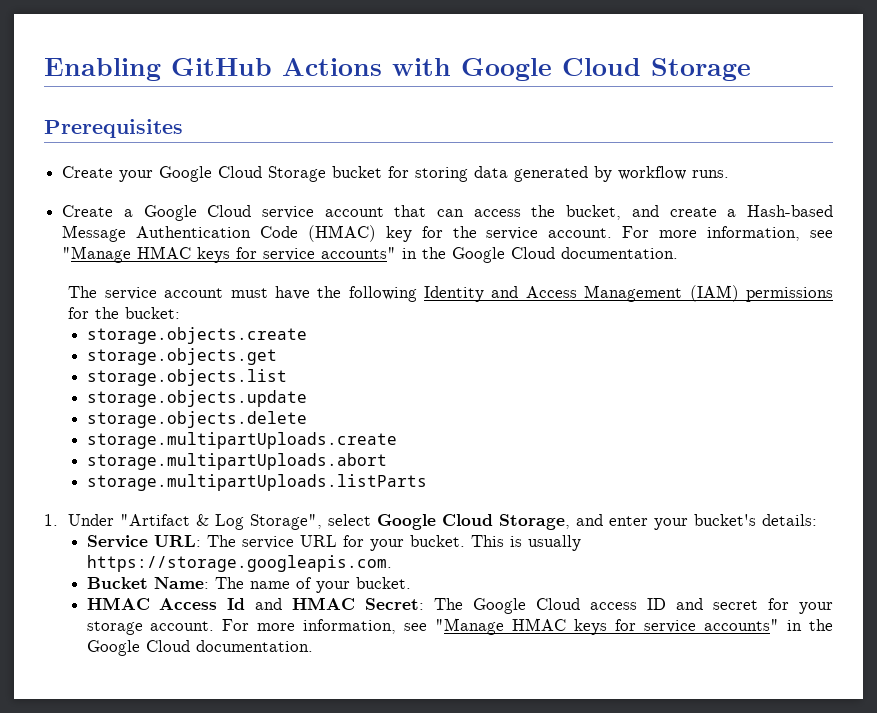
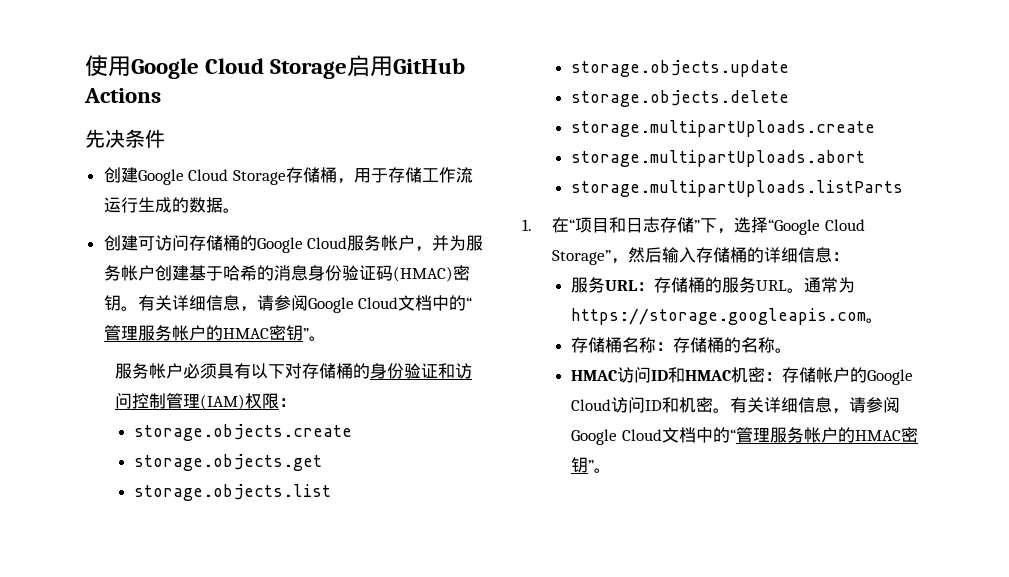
- Enabling GitHub Actions with Google Cloud Storage
- Prerequisites
- Create your Google Cloud Storage bucket for storing data generated by workflow runs.
- Create a Google Cloud service account that can access the bucket, and create a Hash-based Message Authentication Code (HMAC) key for the service account. For more information, see "Manage HMAC keys for service accounts" in the Google Cloud documentation.
- The service account must have the following Identity and Access Management (IAM) permissions for the bucket:
+ 使用Google Cloud Storage启用GitHub Actions
+ 先决条件
+ 创建Google Cloud Storage存储桶，用于存储工作流运行生成的数据。
+ 创建可访问存储桶的Google Cloud服务帐户，并为服务帐户创建基于哈希的消息身份验证码(HMAC)密钥。有关详细信息，请参阅Google Cloud文档中的“管理服务帐户的HMAC密钥”。
+ 服务帐户必须具有以下对存储桶的身份验证和访问控制管理(IAM)权限：
- 1. Under "Artifact & Log Storage", select Google Cloud Storage, and enter your bucket's details:
- Service URL: The service URL for your bucket. This is usually https://storage.googleapis.com.
- Bucket Name: The name of your bucket.
- HMAC Access Id and HMAC Secret: The Google Cloud access ID and secret for your storage account. For more information, see "Manage HMAC keys for service accounts" in the Google Cloud documentation.
+ 1.在“项目和日志存储”下，选择“Google Cloud Storage”，然后输入存储桶的详细信息：
+ 服务URL：存储桶的服务URL。通常为https://storage.googleapis.com。
+ 存储桶名称：存储桶的名称。
+ HMAC访问ID和HMAC机密：存储帐户的Google Cloud访问ID和机密。有关详细信息，请参阅Google Cloud文档中的“管理服务帐户的HMAC密钥”。

